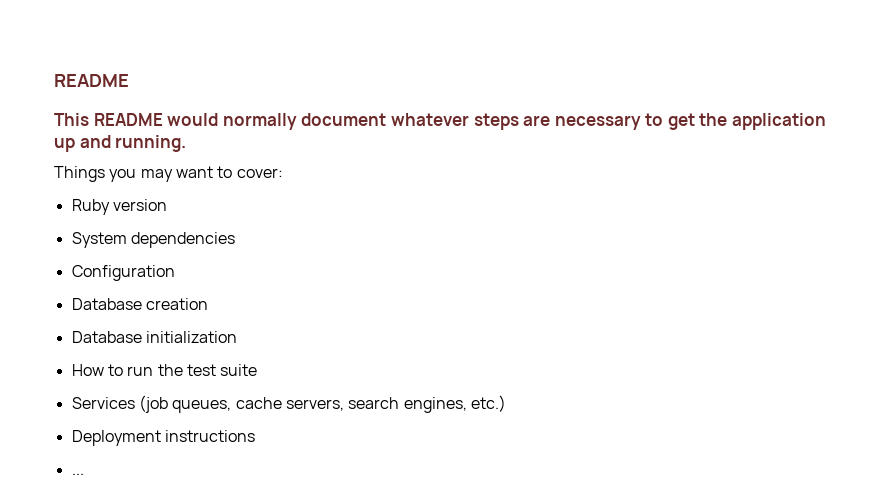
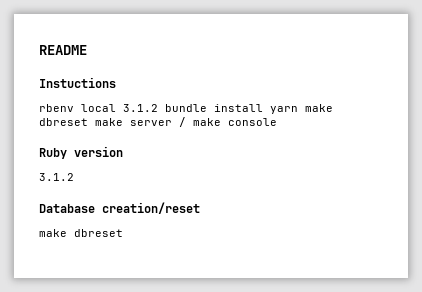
- This README would normally document whatever steps are necessary to get the application up and running.
- Things you may want to cover:
+ Instuctions
+ rbenv local 3.1.2 bundle install yarn make dbreset make server / make console
  Ruby version
- System dependencies
- Configuration
- Database creation
- Database initialization
- How to run the test suite
- Services (job queues, cache servers, search engines, etc.)
- Deployment instructions
- ...
+ 3.1.2
+ Database creation/reset
+ make dbreset

